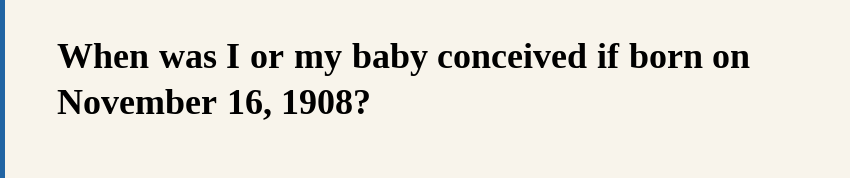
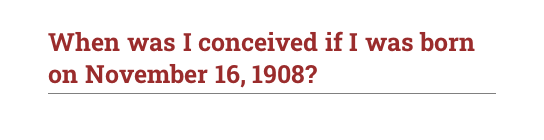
- When was I or my baby conceived if born on November 16, 1908?
+ When was I conceived if I was born on November 16, 1908?

